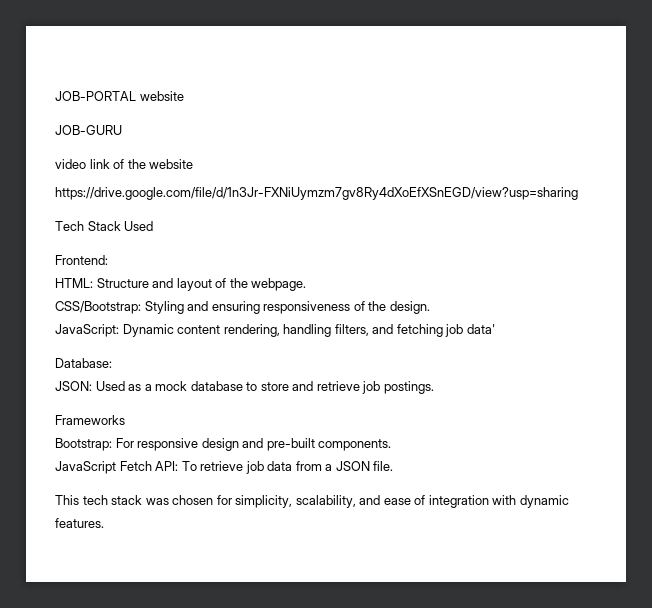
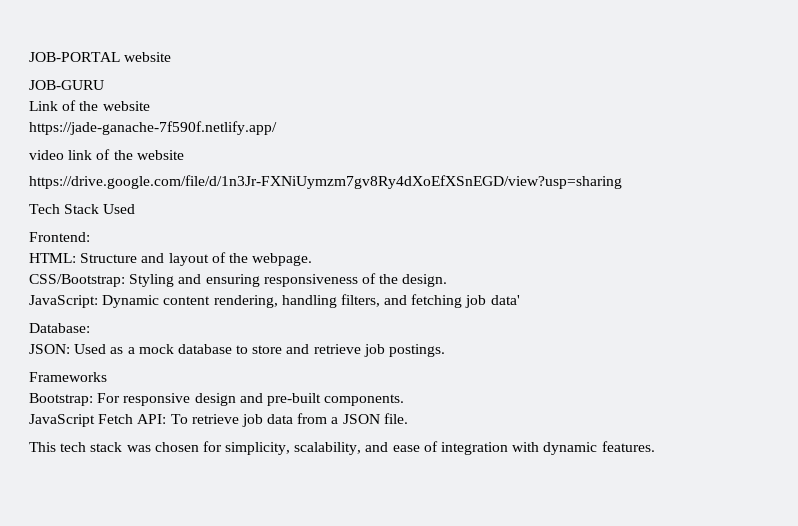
+ Link of the website
+ https://jade-ganache-7f590f.netlify.app/

